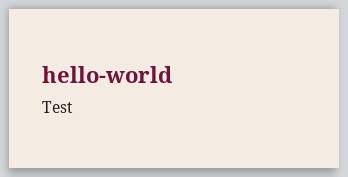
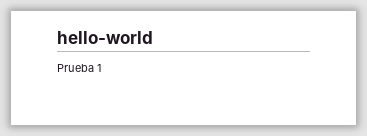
- Test
+ Prueba 1

